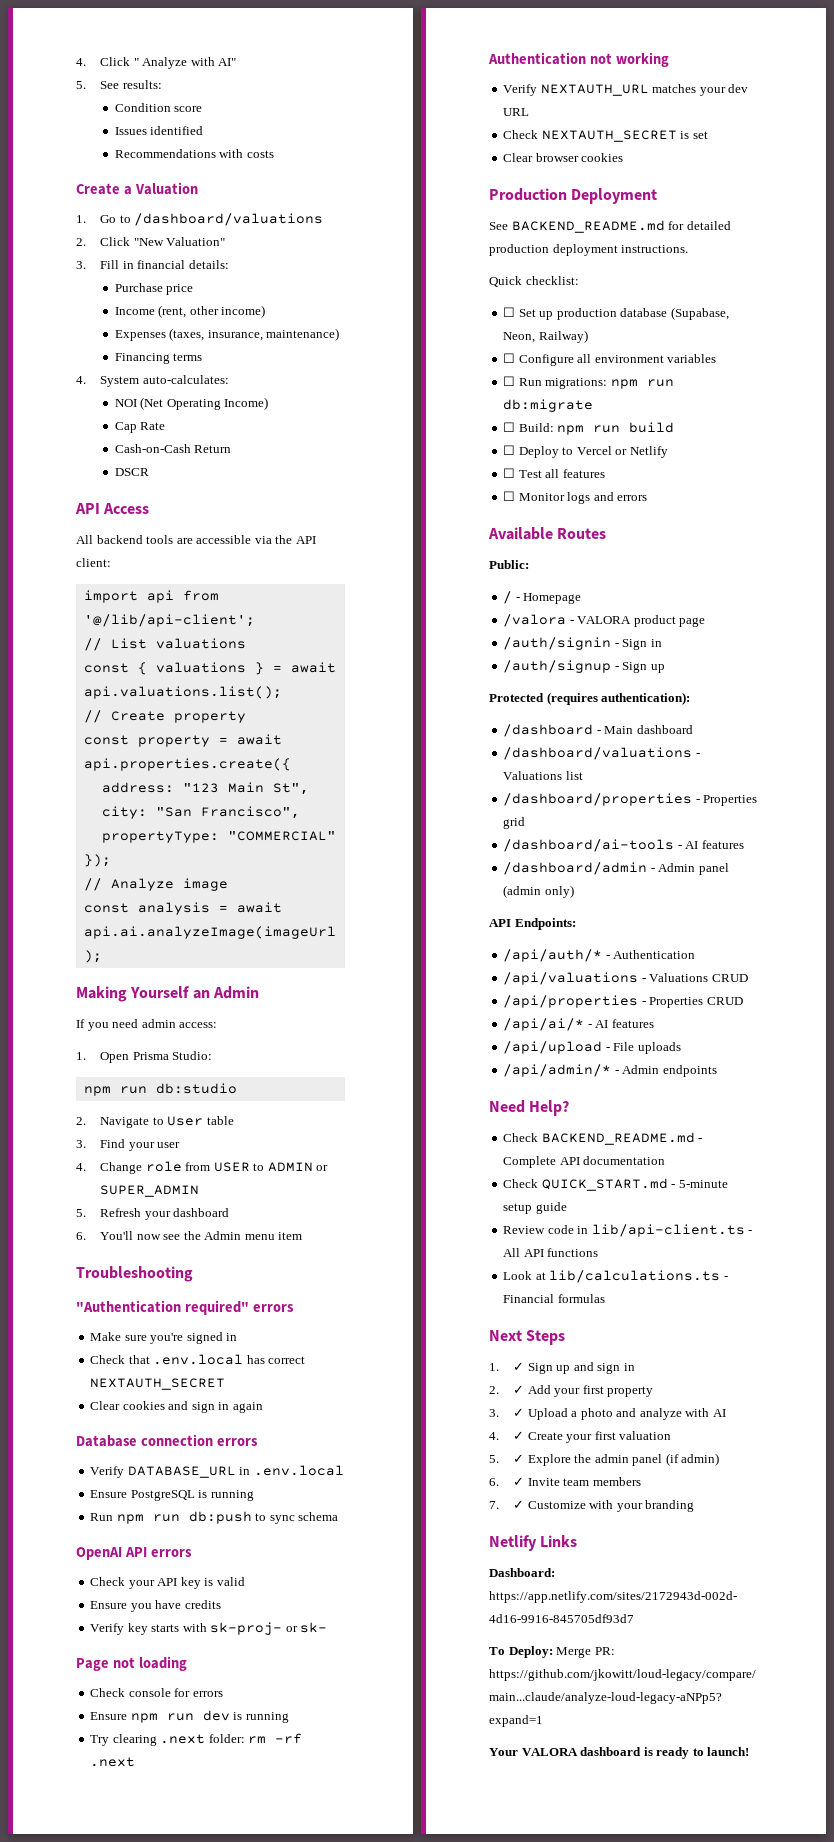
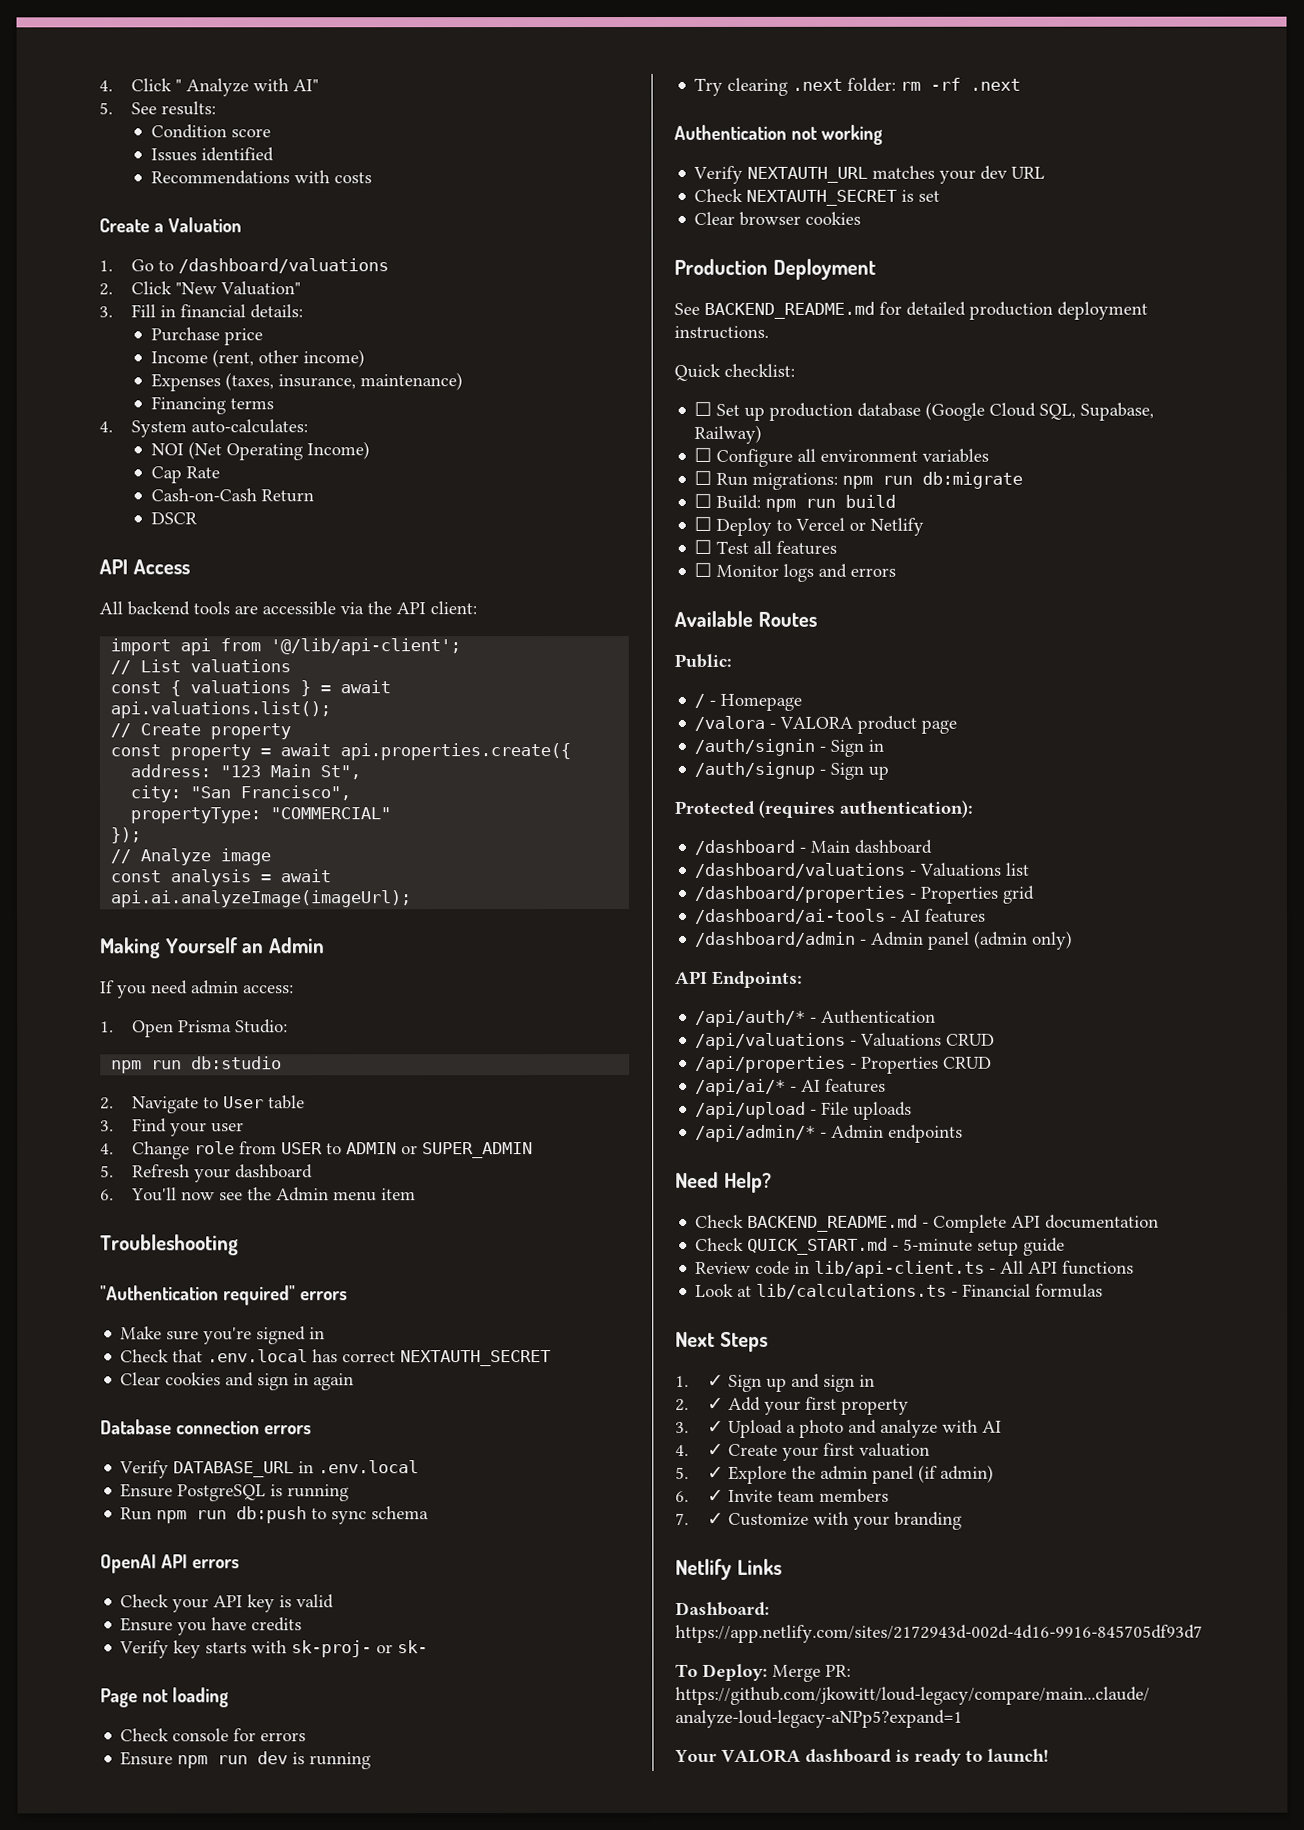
- ☐ Set up production database (Supabase, Neon, Railway)
+ ☐ Set up production database (Google Cloud SQL, Supabase, Railway)

